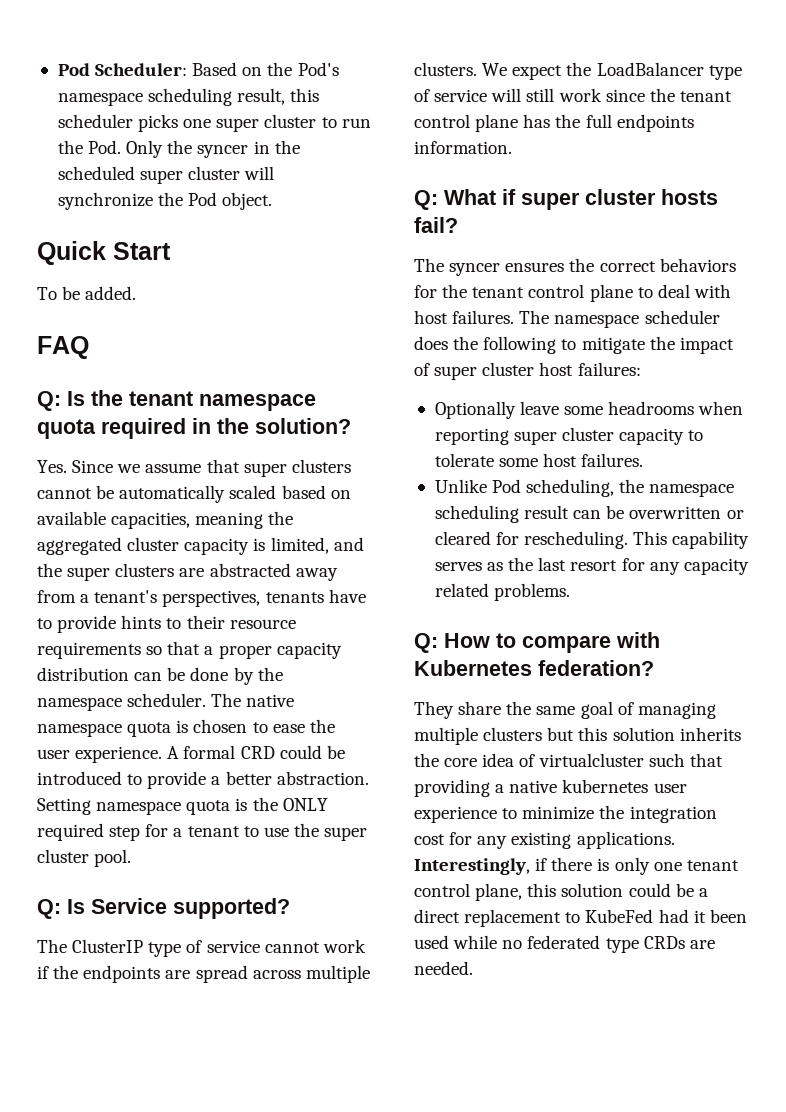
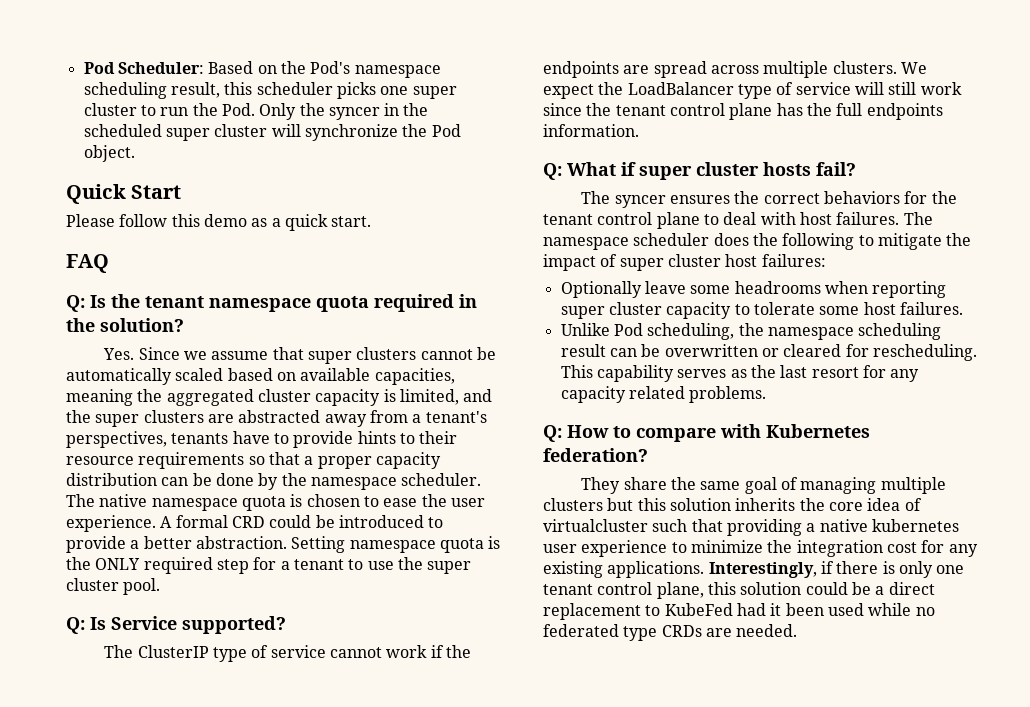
- To be added.
+ Please follow this demo as a quick start.

